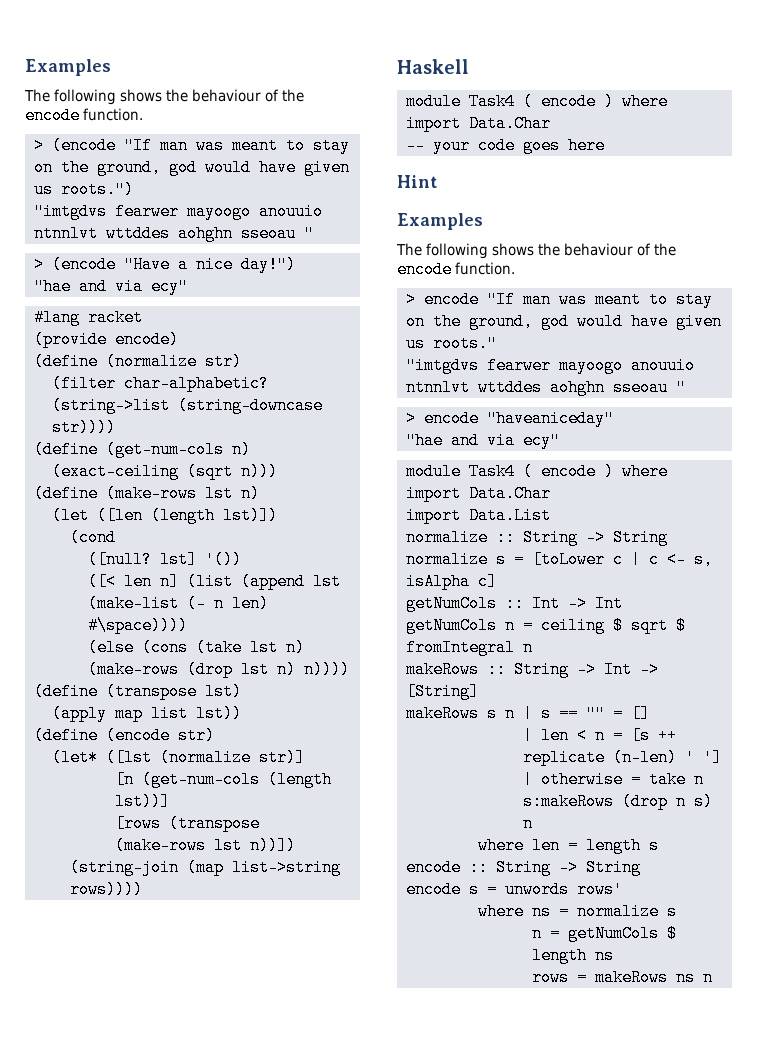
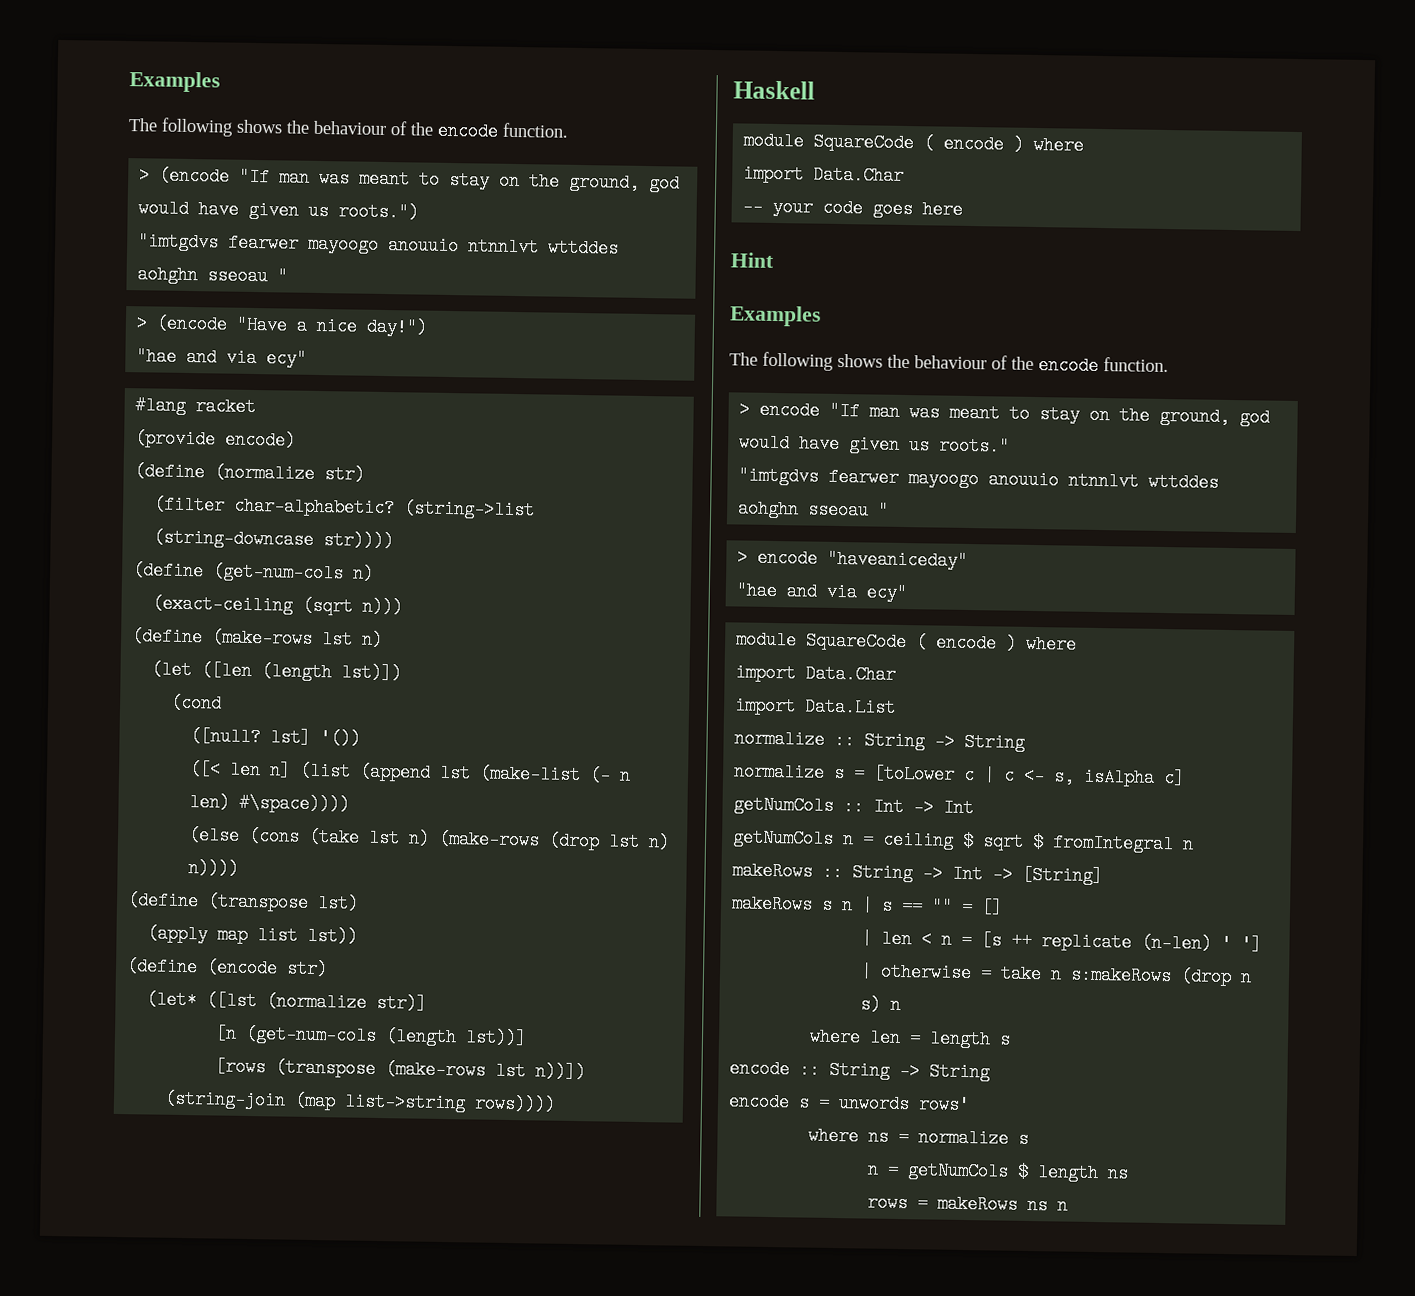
  Haskell
- module Task4 ( encode ) where
+ module SquareCode ( encode ) where
  > encode "haveaniceday"
  "hae and via ecy"
- module Task4 ( encode ) where
+ module SquareCode ( encode ) where

